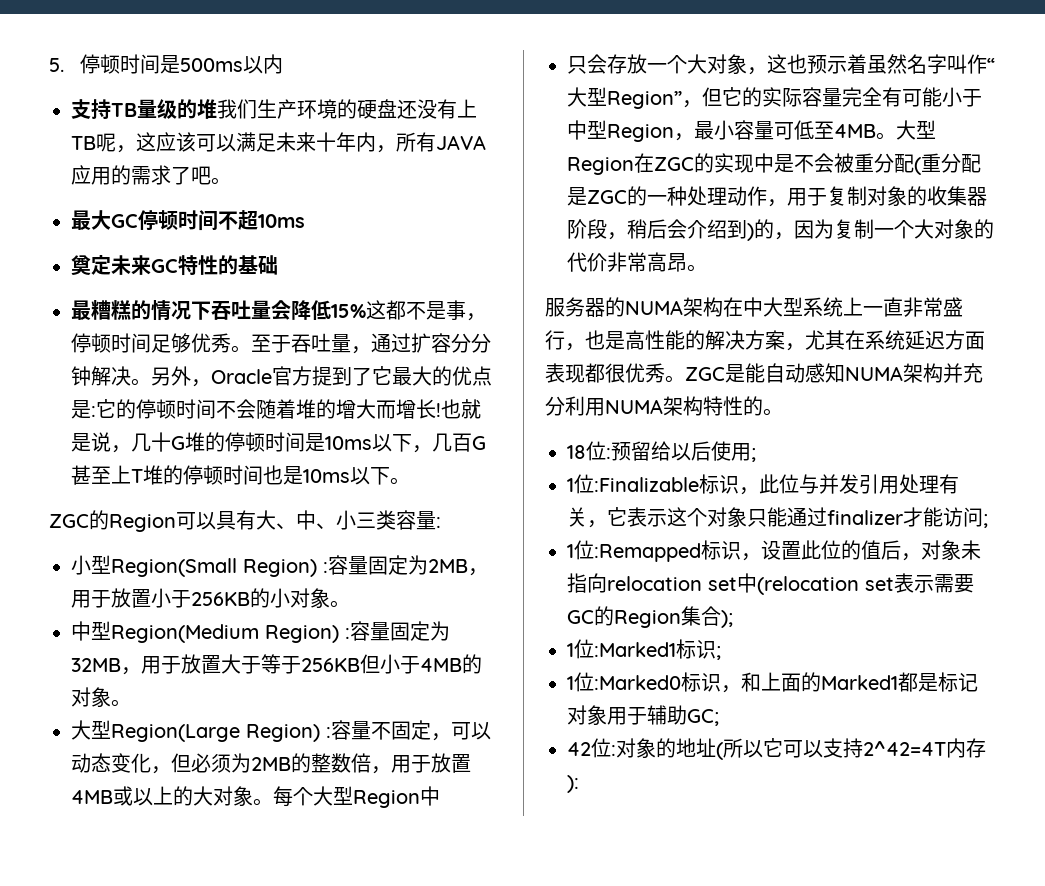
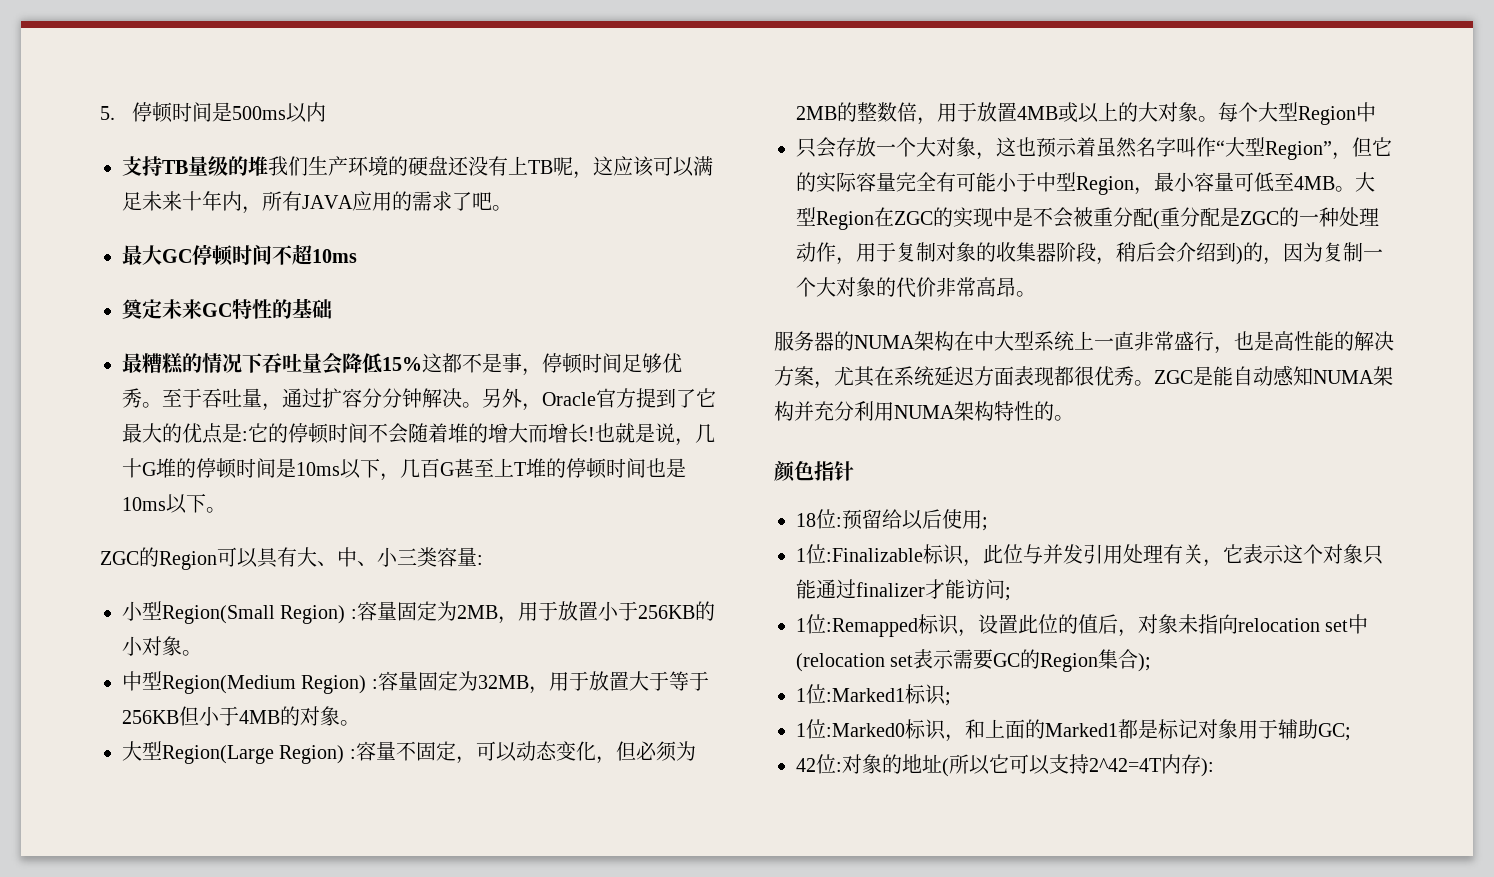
+ 颜色指针

